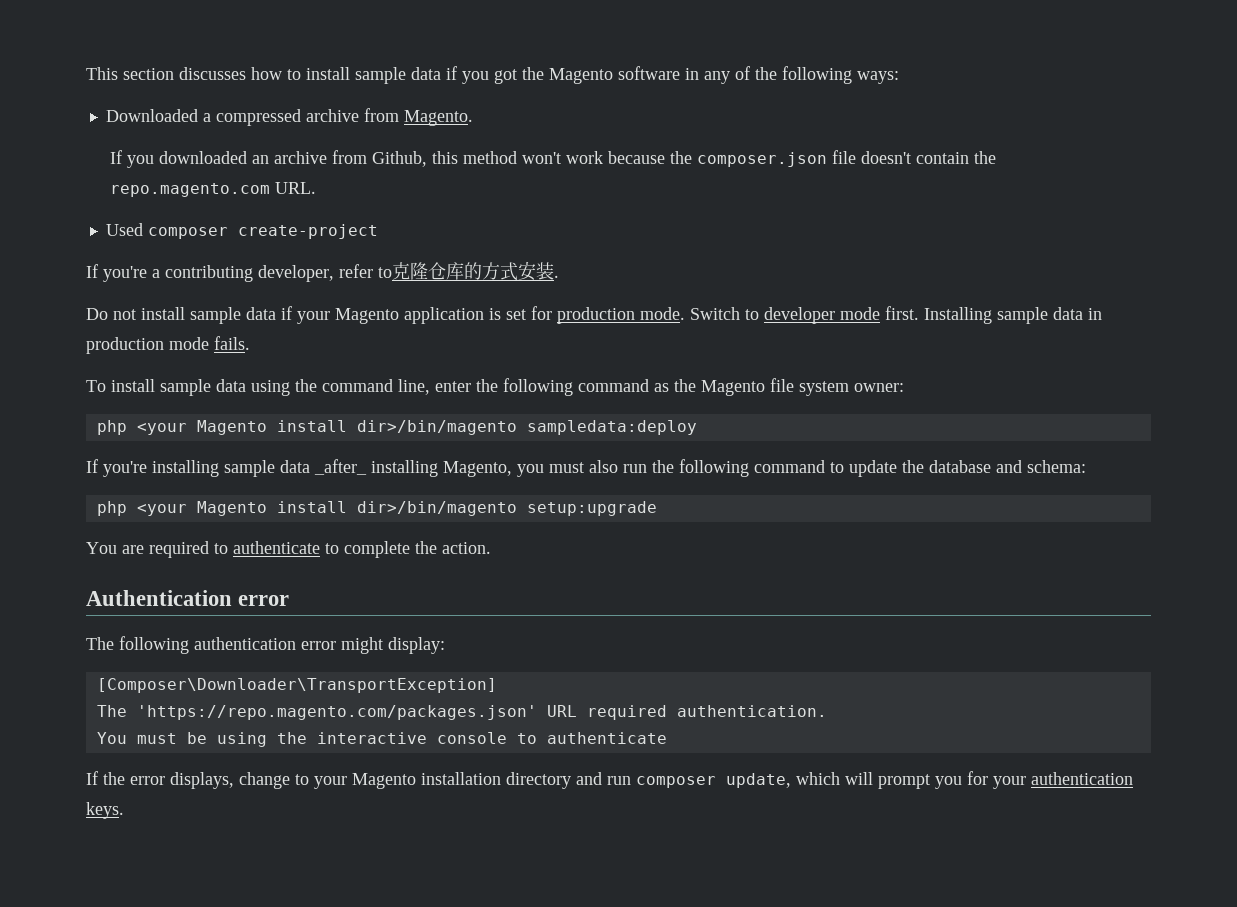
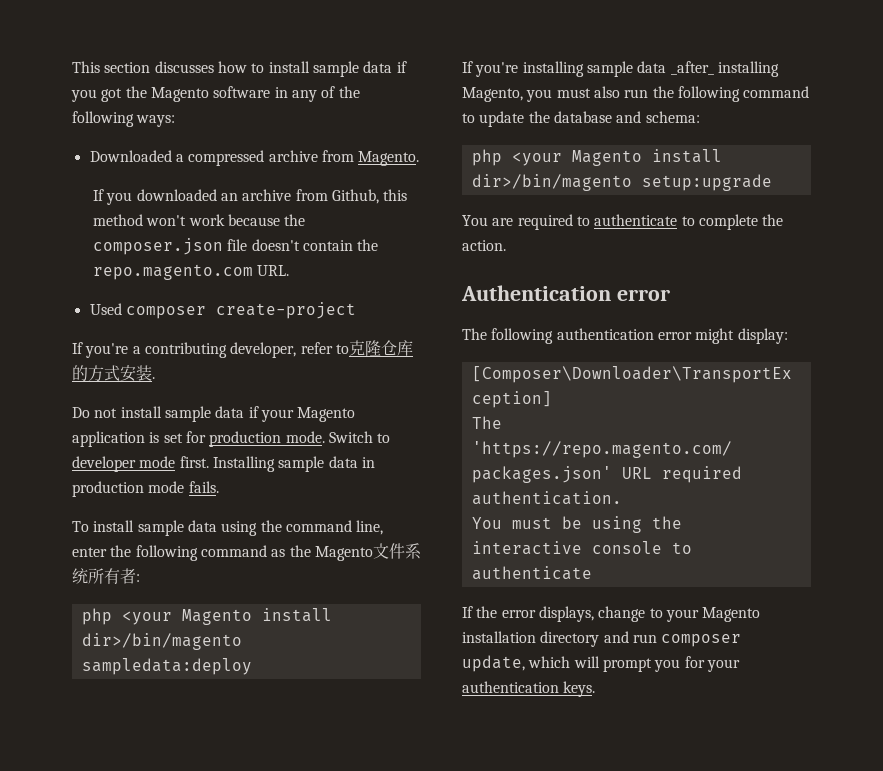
- To install sample data using the command line, enter the following command as the Magento file system owner:
+ To install sample data using the command line, enter the following command as the Magento文件系统所有者:

